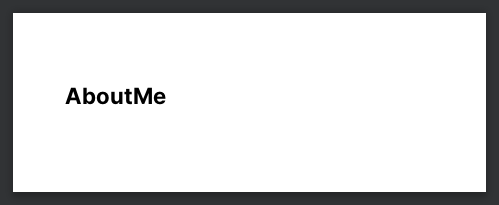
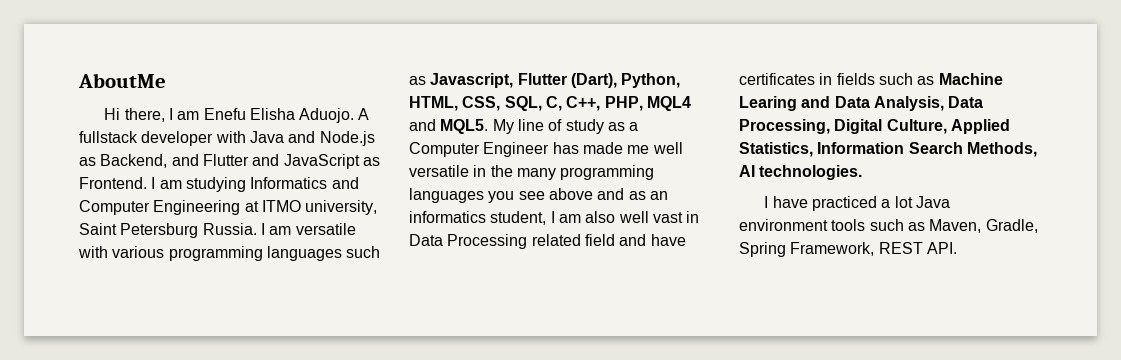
+ Hi there, I am Enefu Elisha Aduojo. A fullstack developer with Java and Node.js as Backend, and Flutter and JavaScript as Frontend. I am studying Informatics and Computer Engineering at ITMO university, Saint Petersburg Russia. I am versatile with various programming languages such as Javascript, Flutter (Dart), Python, HTML, CSS, SQL, C, C++, PHP, MQL4 and MQL5. My line of study as a Computer Engineer has made me well versatile in the many programming languages you see above and as an informatics student, I am also well vast in Data Processing related field and have certificates in fields such as Machine Learing and Data Analysis, Data Processing, Digital Culture, Applied Statistics, Information Search Methods, AI technologies.
+ I have practiced a lot Java environment tools such as Maven, Gradle, Spring Framework, REST API.

